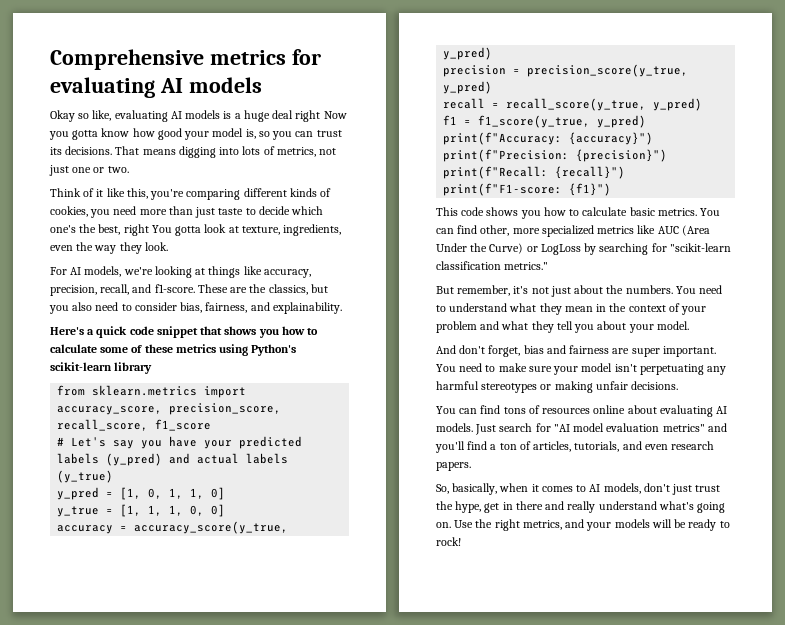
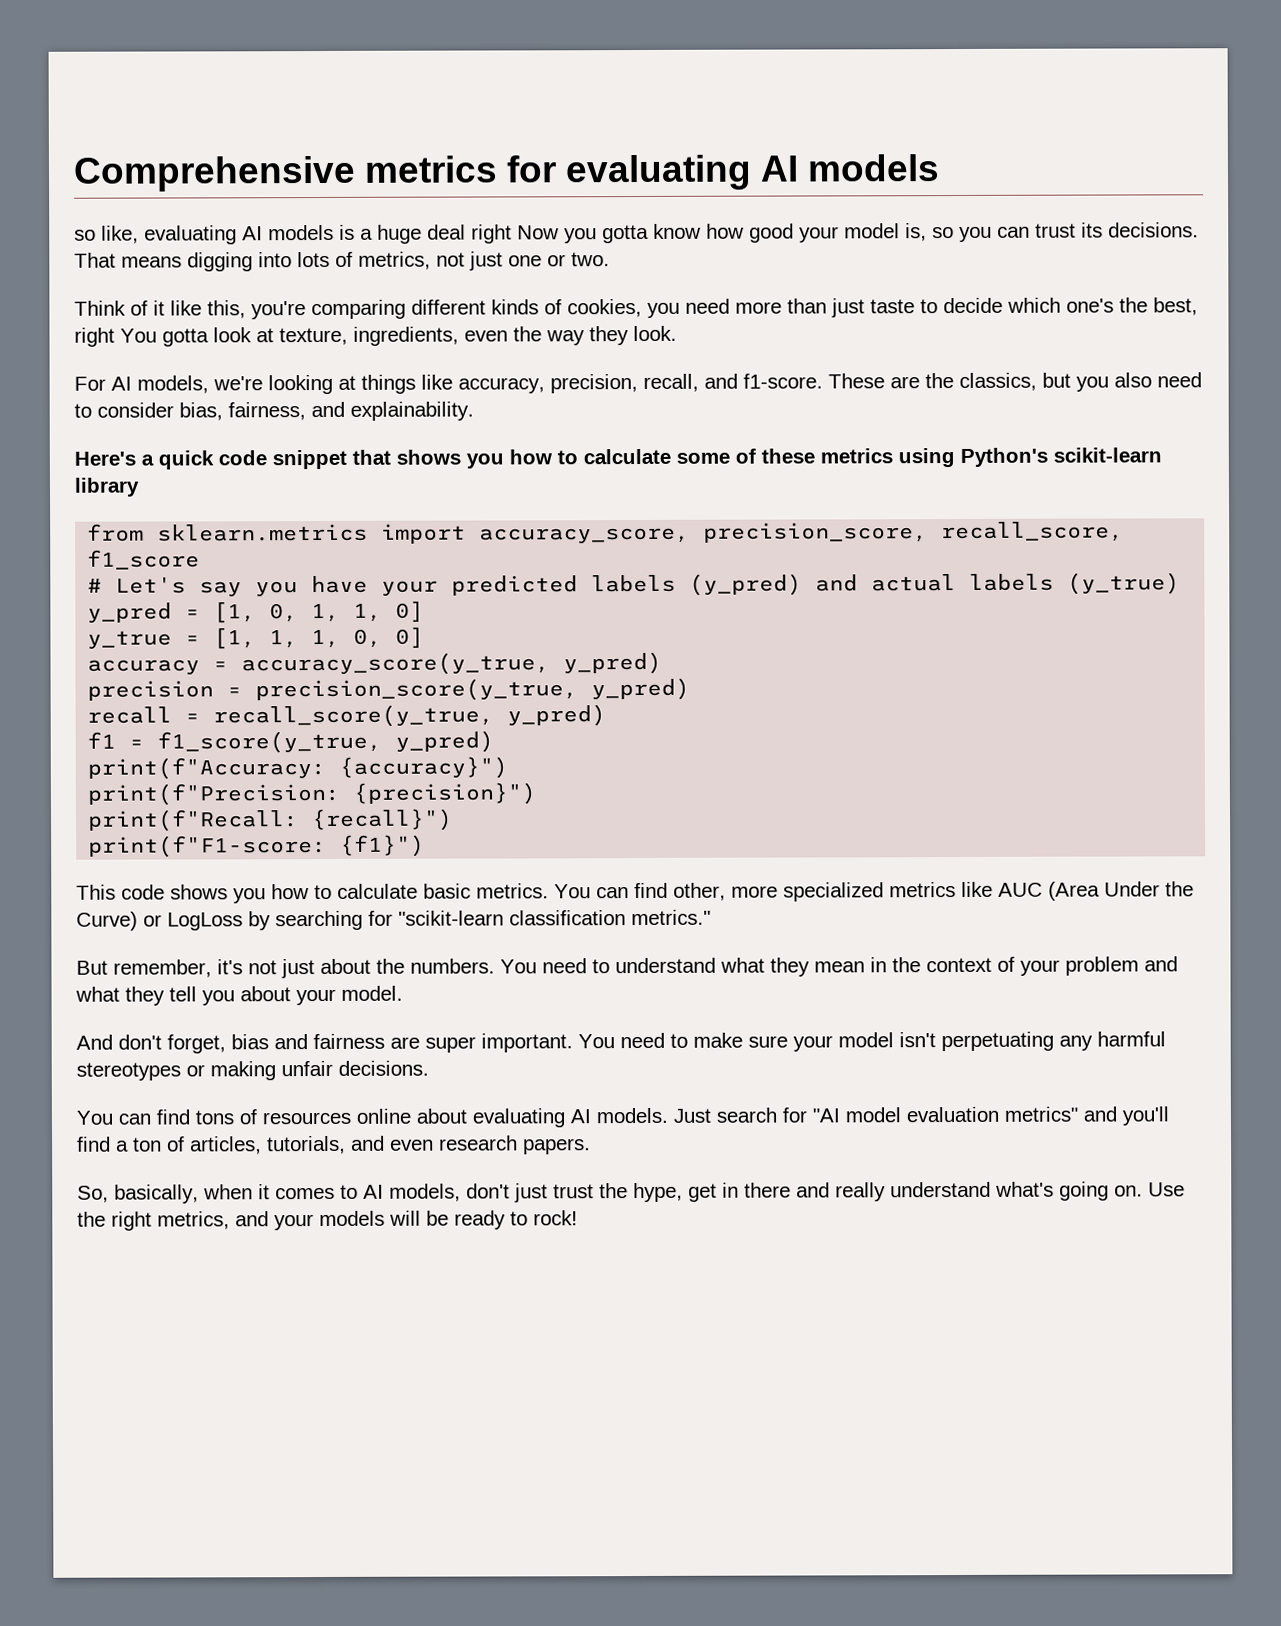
- Okay so like, evaluating AI models is a huge deal right Now you gotta know how good your model is, so you can trust its decisions.
+ so like, evaluating AI models is a huge deal right Now you gotta know how good your model is, so you can trust its decisions.

